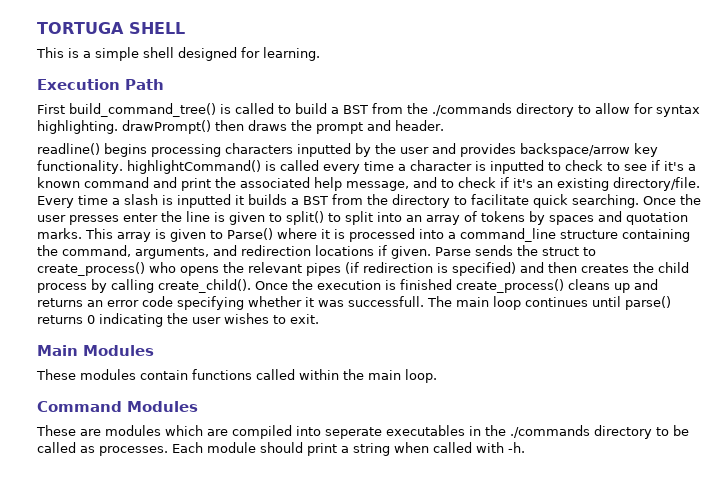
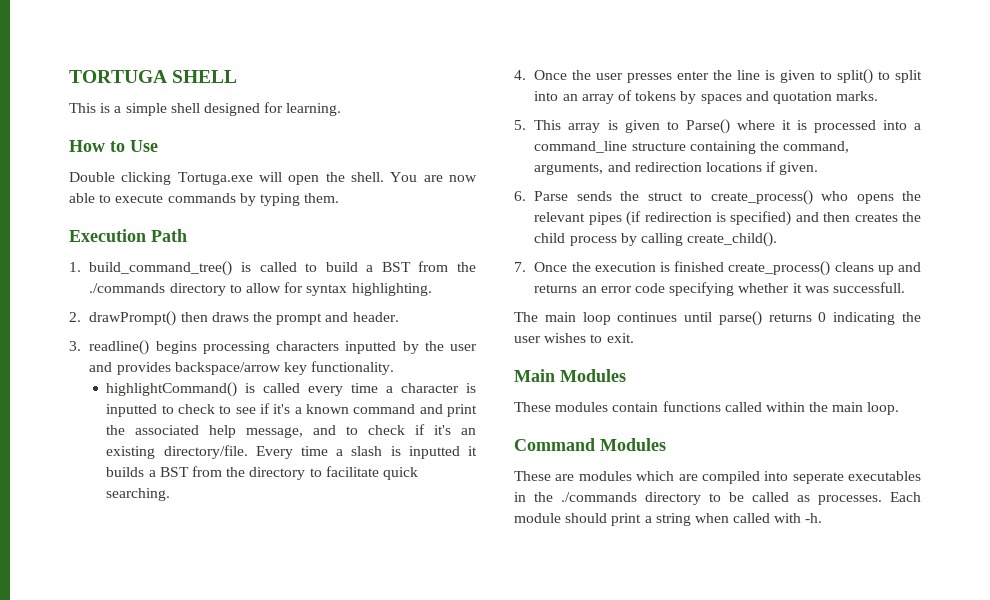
+ How to Use
+ Double clicking Tortuga.exe will open the shell. You are now able to execute commands by typing them.
- First build_command_tree() is called to build a BST from the ./commands directory to allow for syntax highlighting. drawPrompt() then draws the prompt and header.
+ 1. build_command_tree() is called to build a BST from the ./commands directory to allow for syntax highlighting.
+ 2. drawPrompt() then draws the prompt and header.
- readline() begins processing characters inputted by the user and provides backspace/arrow key functionality. highlightCommand() is called every time a character is inputted to check to see if it's a known command and print the associated help message, and to check if it's an existing directory/file.
+ 3. readline() begins processing characters inputted by the user and provides backspace/arrow key functionality.
+ highlightCommand() is called every time a character is inputted to check to see if it's a known command and print the associated help message, and to check if it's an existing directory/file.
- Every time a slash is inputted it builds a BST from the directory to facilitate quick searching. Once the user presses enter the line is given to split() to split into an array of tokens by spaces and quotation marks. This array is given to Parse() where it is processed into a command_line structure containing the command, arguments, and redirection locations if given. Parse sends the struct to create_process() who opens the relevant pipes (if redirection is specified) and then creates the child process by calling create_child(). Once the execution is finished create_process() cleans up and returns an error code specifying whether it was successfull. The main loop continues until parse() returns 0 indicating the user wishes to exit.
+ Every time a slash is inputted it builds a BST from the directory to facilitate quick searching.
+ 4. Once the user presses enter the line is given to split() to split into an array of tokens by spaces and quotation marks.
+ 5. This array is given to Parse() where it is processed into a command_line structure containing the command, arguments, and redirection locations if given.
+ 6. Parse sends the struct to create_process() who opens the relevant pipes (if redirection is specified) and then creates the child process by calling create_child().
+ 7. Once the execution is finished create_process() cleans up and returns an error code specifying whether it was successfull.
+ The main loop continues until parse() returns 0 indicating the user wishes to exit.

